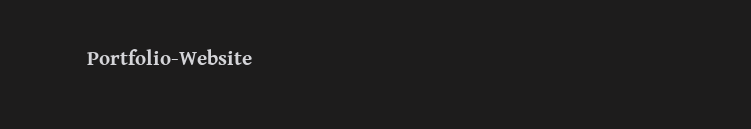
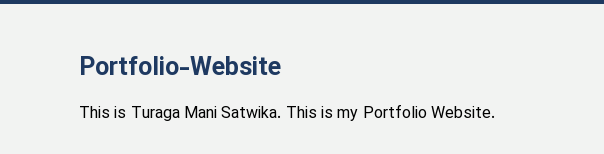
+ This is Turaga Mani Satwika. This is my Portfolio Website.

